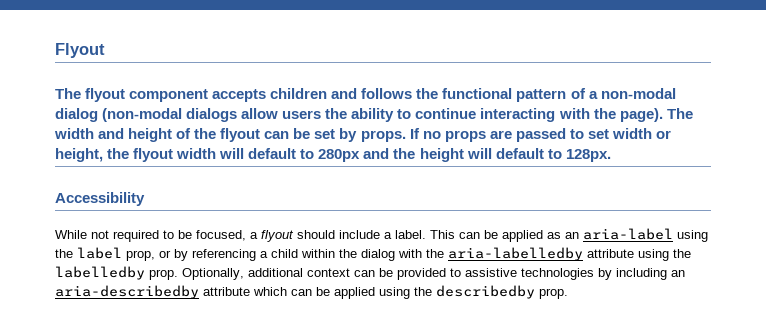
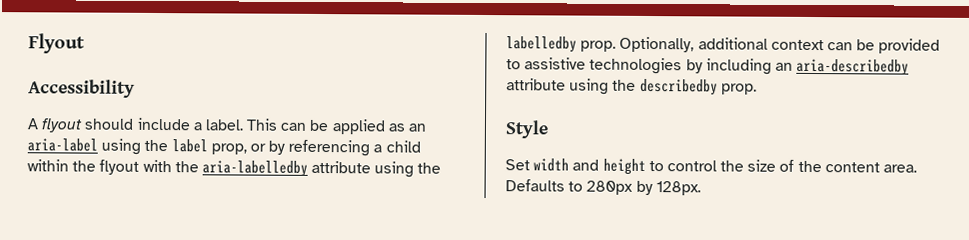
- The flyout component accepts children and follows the functional pattern of a non-modal dialog (non-modal dialogs allow users the ability to continue interacting with the page). The width and height of the flyout can be set by props. If no props are passed to set width or height, the flyout width will default to 280px and the height will default to 128px.
  Accessibility
- While not required to be focused, a flyout should include a label.
+ A flyout should include a label.
- This can be applied as an aria-label using the label prop, or by referencing a child within the dialog with the aria-labelledby attribute using the labelledby prop.
+ This can be applied as an aria-label using the label prop, or by referencing a child within the flyout with the aria-labelledby attribute using the labelledby prop.
- Optionally, additional context can be provided to assistive technologies by including an aria-describedby attribute which can be applied using the describedby prop.
+ Optionally, additional context can be provided to assistive technologies by including an aria-describedby attribute using the describedby prop.
+ Style
+ Set width and height to control the size of the content area. Defaults to 280px by 128px.

